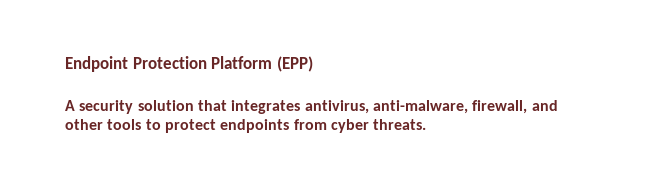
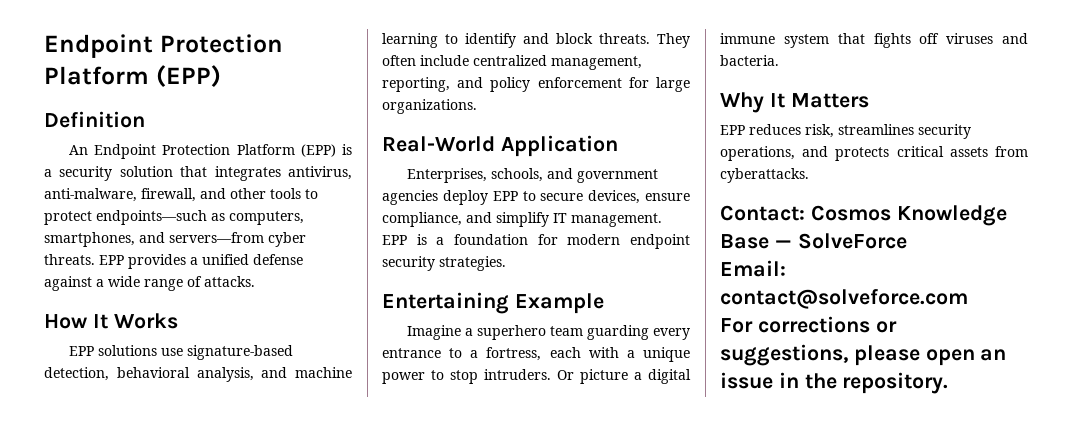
- A security solution that integrates antivirus, anti-malware, firewall, and other tools to protect endpoints from cyber threats.
+ Definition
+ An Endpoint Protection Platform (EPP) is a security solution that integrates antivirus, anti-malware, firewall, and other tools to protect endpoints—such as computers, smartphones, and servers—from cyber threats. EPP provides a unified defense against a wide range of attacks.
+ How It Works
+ EPP solutions use signature-based detection, behavioral analysis, and machine learning to identify and block threats. They often include centralized management, reporting, and policy enforcement for large organizations.
+ Real-World Application
+ Enterprises, schools, and government agencies deploy EPP to secure devices, ensure compliance, and simplify IT management. EPP is a foundation for modern endpoint security strategies.
+ Entertaining Example
+ Imagine a superhero team guarding every entrance to a fortress, each with a unique power to stop intruders. Or picture a digital immune system that fights off viruses and bacteria.
+ Why It Matters
+ EPP reduces risk, streamlines security operations, and protects critical assets from cyberattacks.
+ Contact: Cosmos Knowledge Base — SolveForce
+ Email: contact@solveforce.com
+ For corrections or suggestions, please open an issue in the repository.

